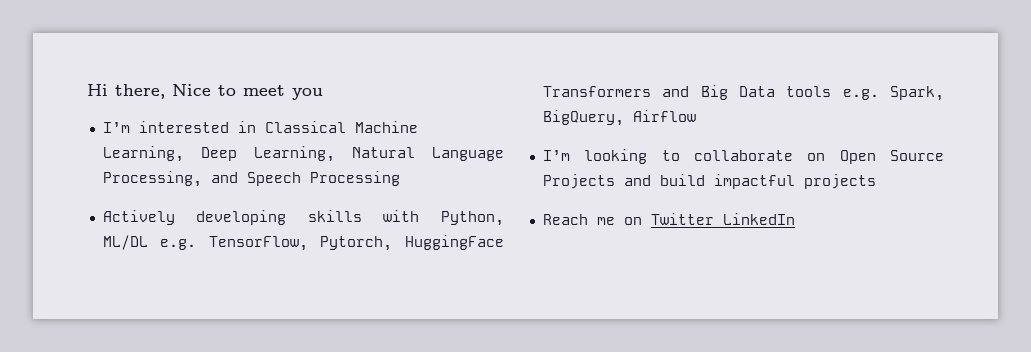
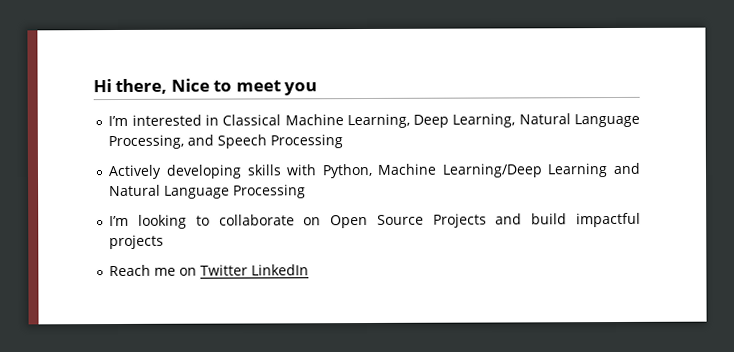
- Actively developing skills with Python, ML/DL e.g. TensorFlow, Pytorch, HuggingFace Transformers and Big Data tools e.g. Spark, BigQuery, Airflow
+ Actively developing skills with Python, Machine Learning/Deep Learning and Natural Language Processing

